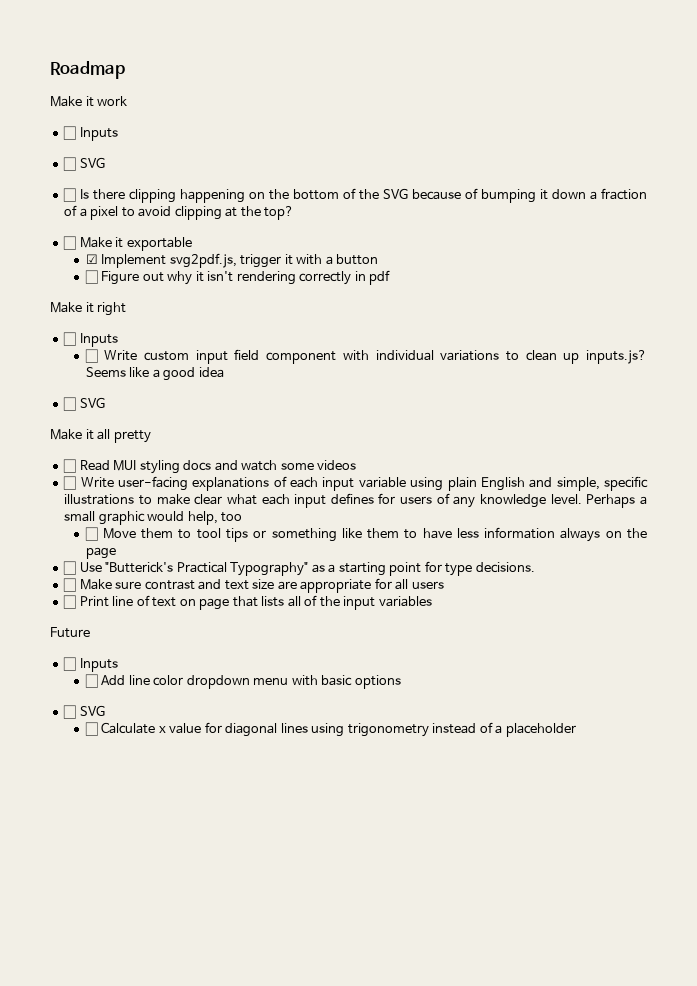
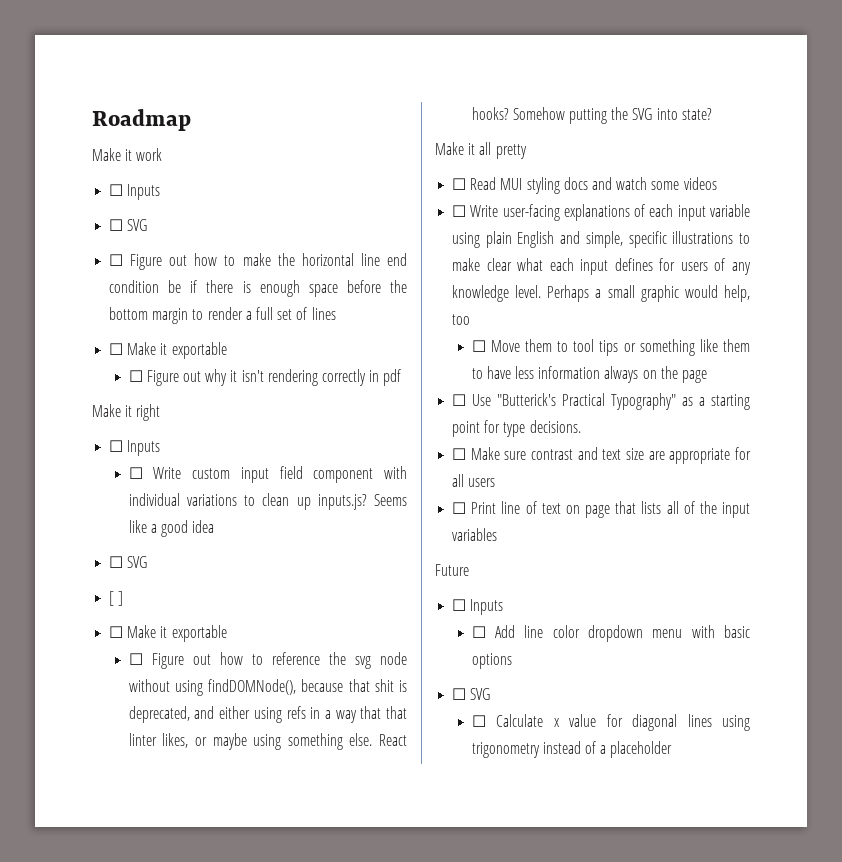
- ☐ Is there clipping happening on the bottom of the SVG because of bumping it down a fraction of a pixel to avoid clipping at the top?
+ ☐ Figure out how to make the horizontal line end condition be if there is enough space before the bottom margin to render a full set of lines
  ☐ Make it exportable
- ☑ Implement svg2pdf.js, trigger it with a button
+ [ ]
+ ☐ Make it exportable
+ ☐ Figure out how to reference the svg node without using findDOMNode(), because that shit is deprecated, and either using refs in a way that that linter likes, or maybe using something else. React hooks? Somehow putting the SVG into state?

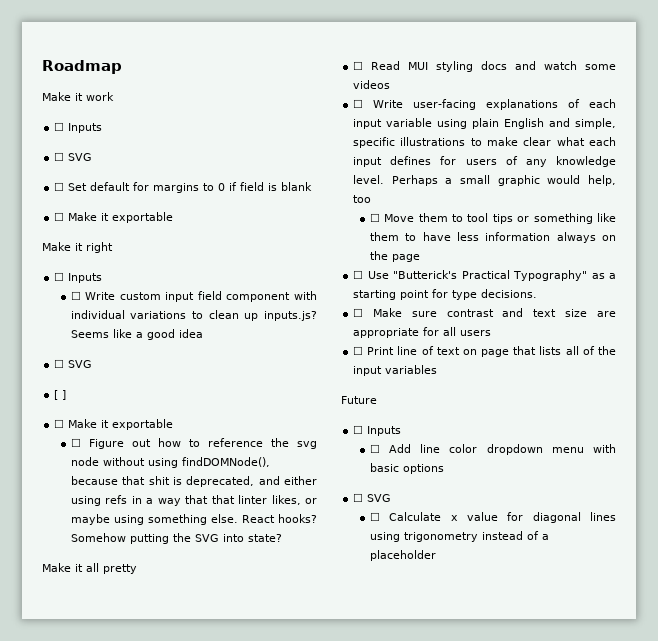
- ☐ Figure out how to make the horizontal line end condition be if there is enough space before the bottom margin to render a full set of lines
+ ☐ Set default for margins to 0 if field is blank
  ☐ Make it exportable
- ☐ Figure out why it isn't rendering correctly in pdf

